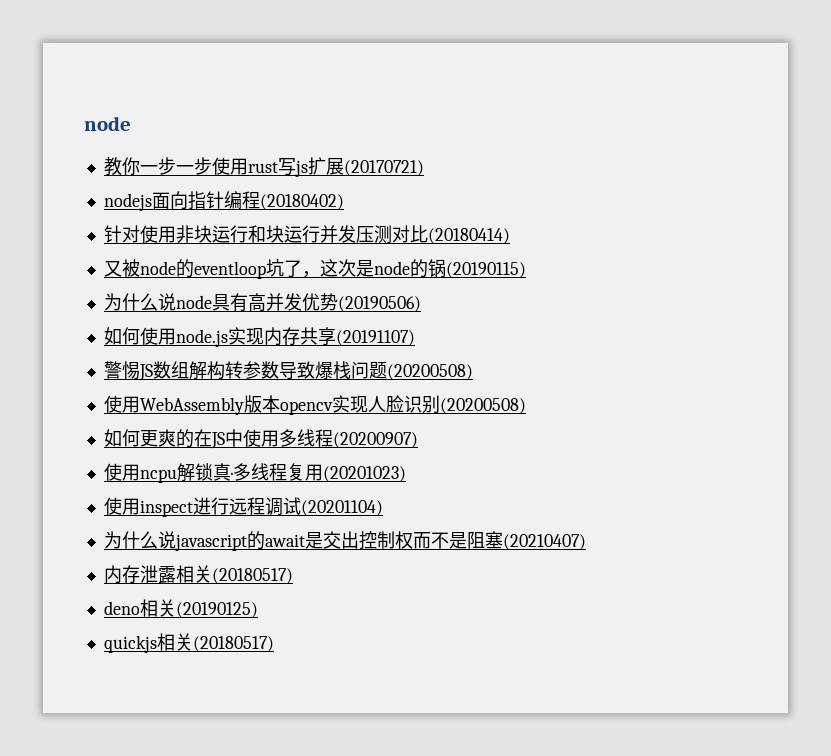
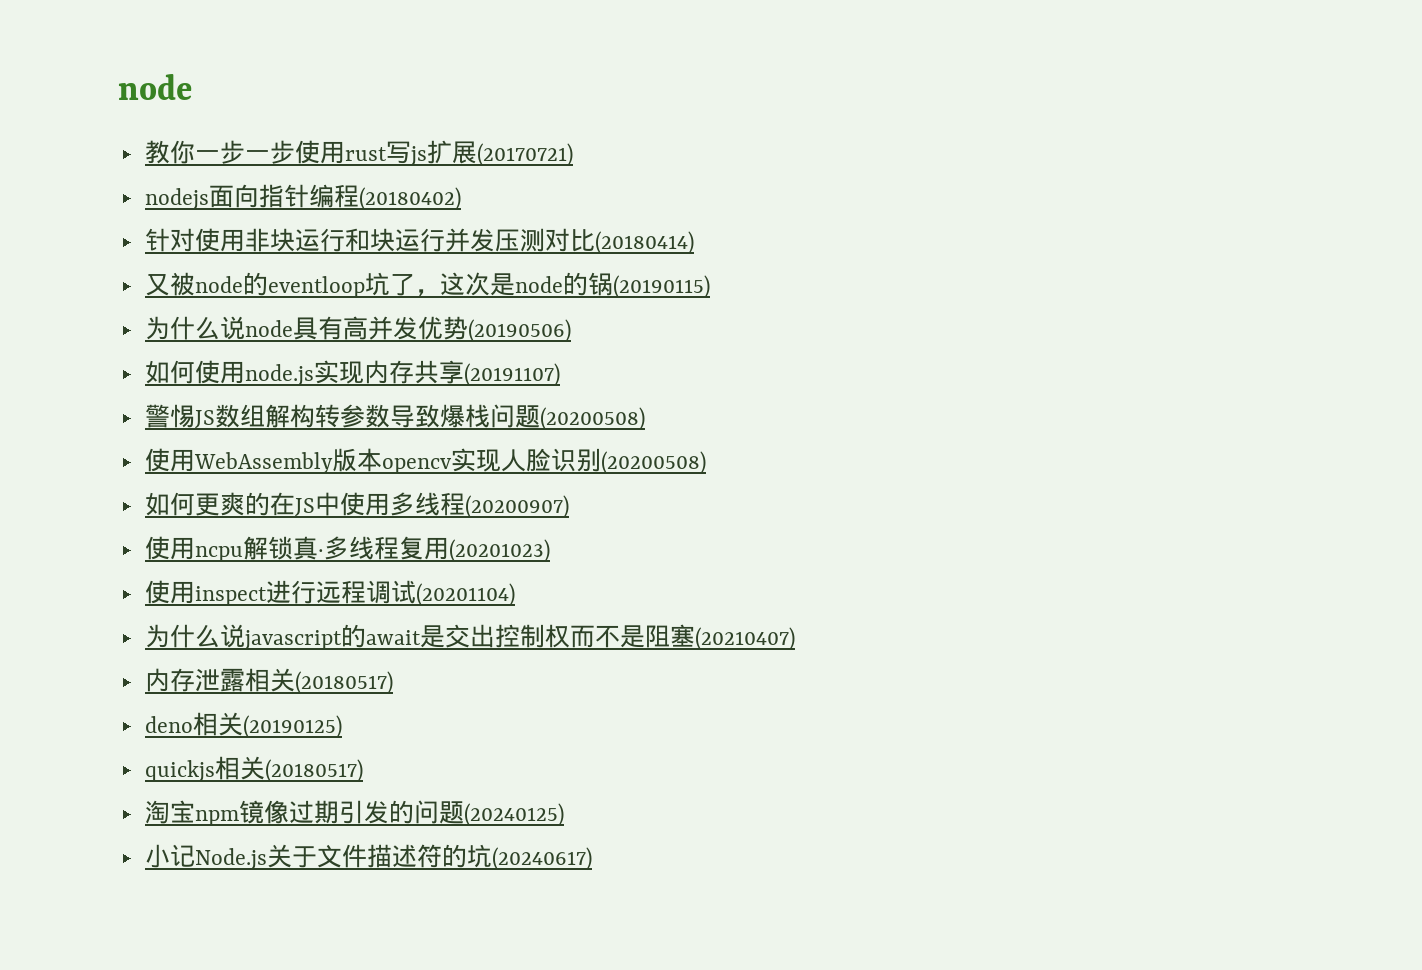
+ 淘宝npm镜像过期引发的问题(20240125)
+ 小记Node.js关于文件描述符的坑(20240617)

